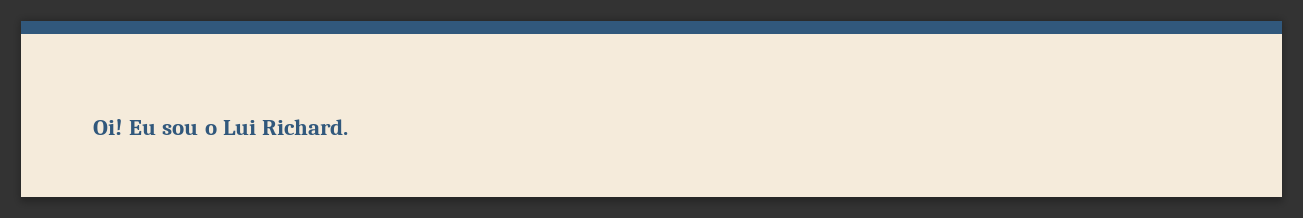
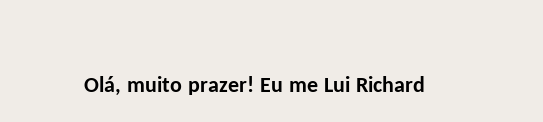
- Oi! Eu sou o Lui Richard.
+ Olá, muito prazer! Eu me Lui Richard

